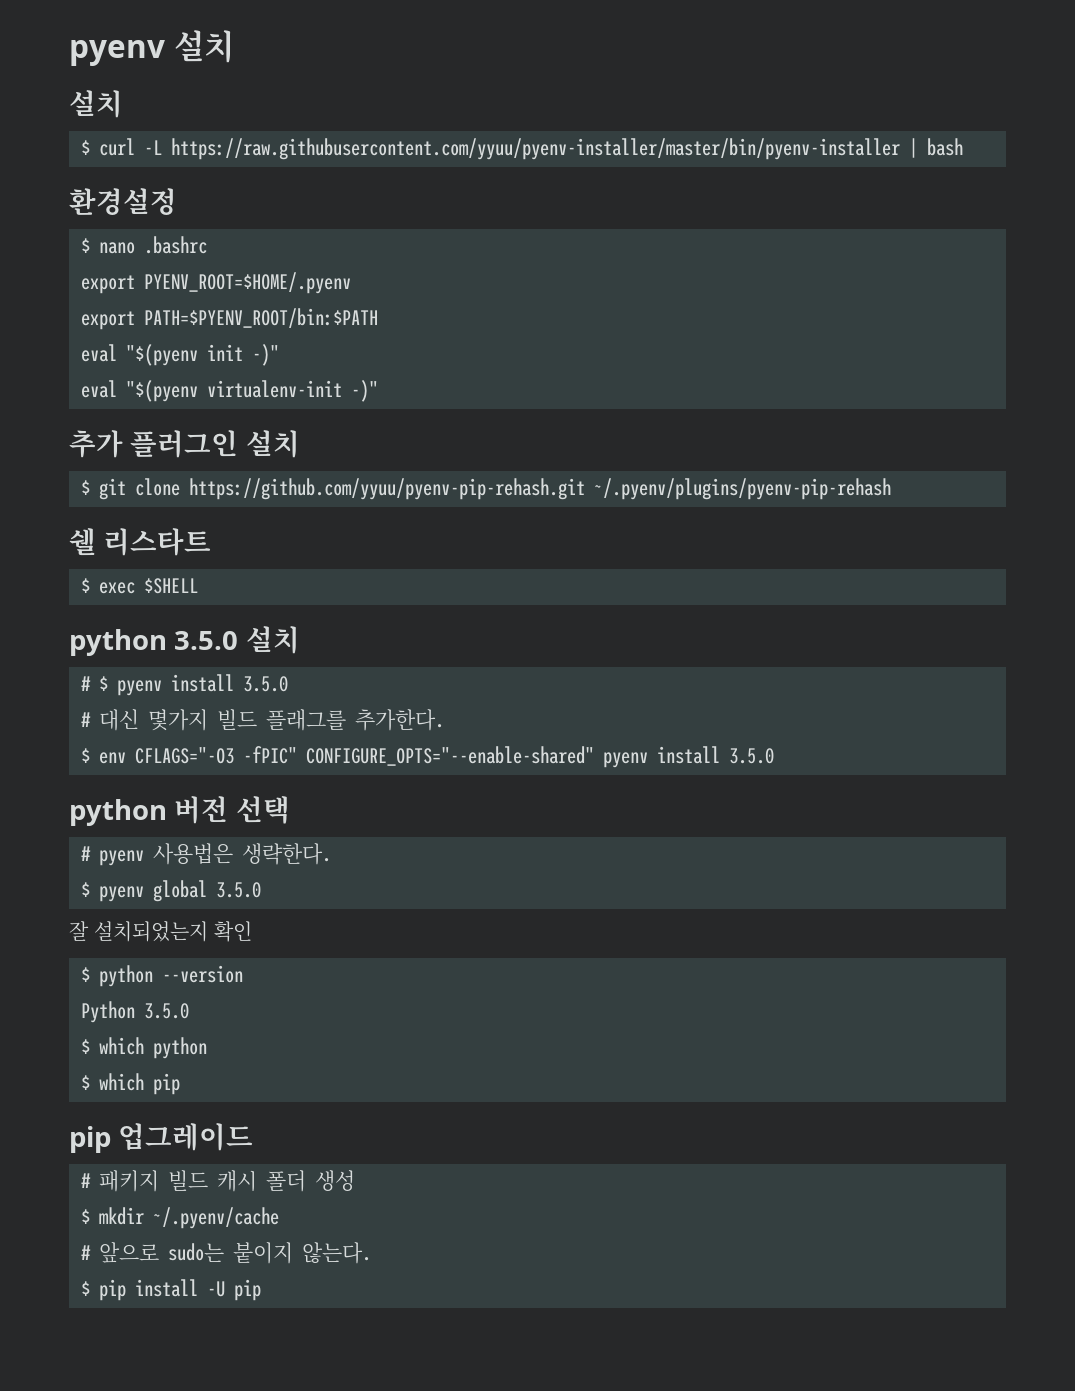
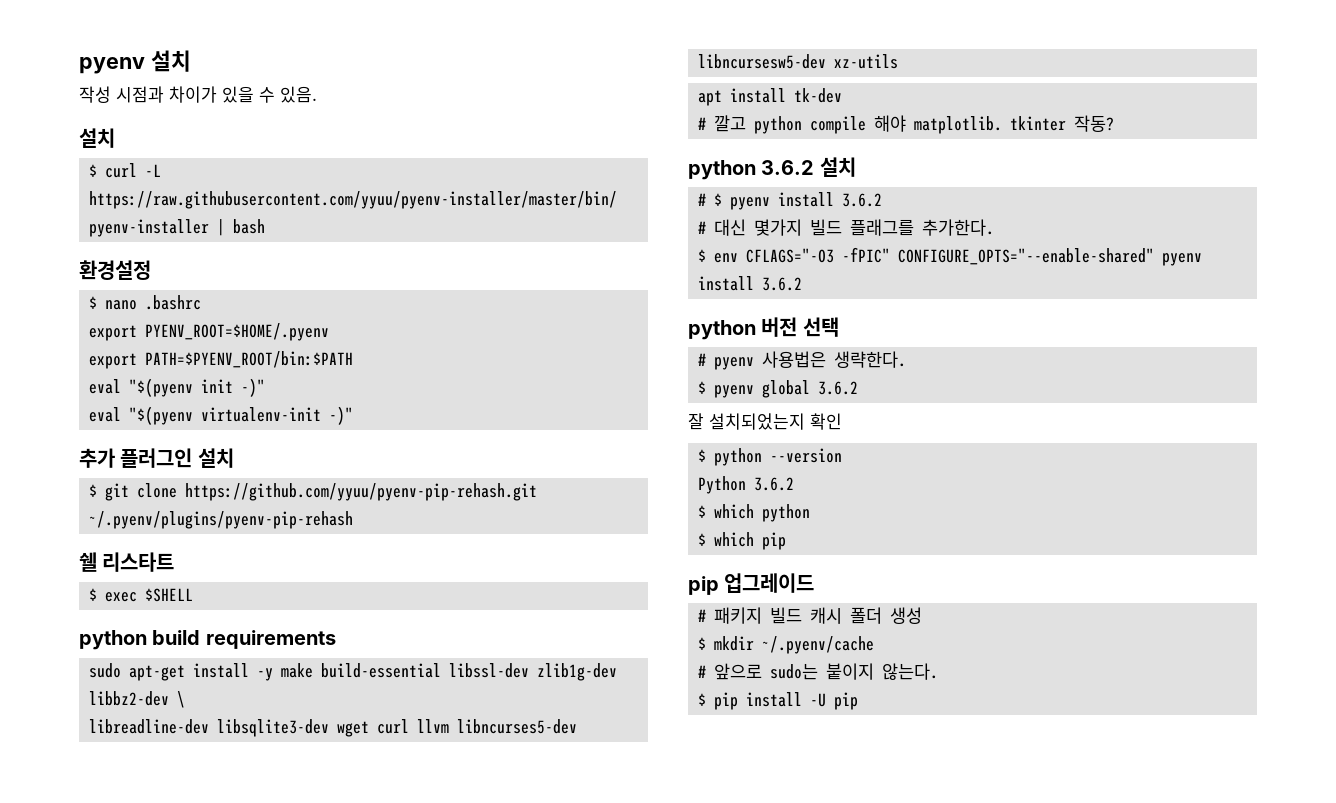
+ 작성 시점과 차이가 있을 수 있음.
- python 3.5.0 설치
+ python build requirements
+ sudo apt-get install -y make build-essential libssl-dev zlib1g-dev libbz2-dev \
+ libreadline-dev libsqlite3-dev wget curl llvm libncurses5-dev libncursesw5-dev xz-utils
+ apt install tk-dev
+ # 깔고 python compile 해야 matplotlib. tkinter 작동?
+ python 3.6.2 설치
- # $ pyenv install 3.5.0
+ # $ pyenv install 3.6.2
- $ env CFLAGS="-O3 -fPIC" CONFIGURE_OPTS="--enable-shared" pyenv install 3.5.0
+ $ env CFLAGS="-O3 -fPIC" CONFIGURE_OPTS="--enable-shared" pyenv install 3.6.2
- $ pyenv global 3.5.0
+ $ pyenv global 3.6.2
- Python 3.5.0
+ Python 3.6.2

